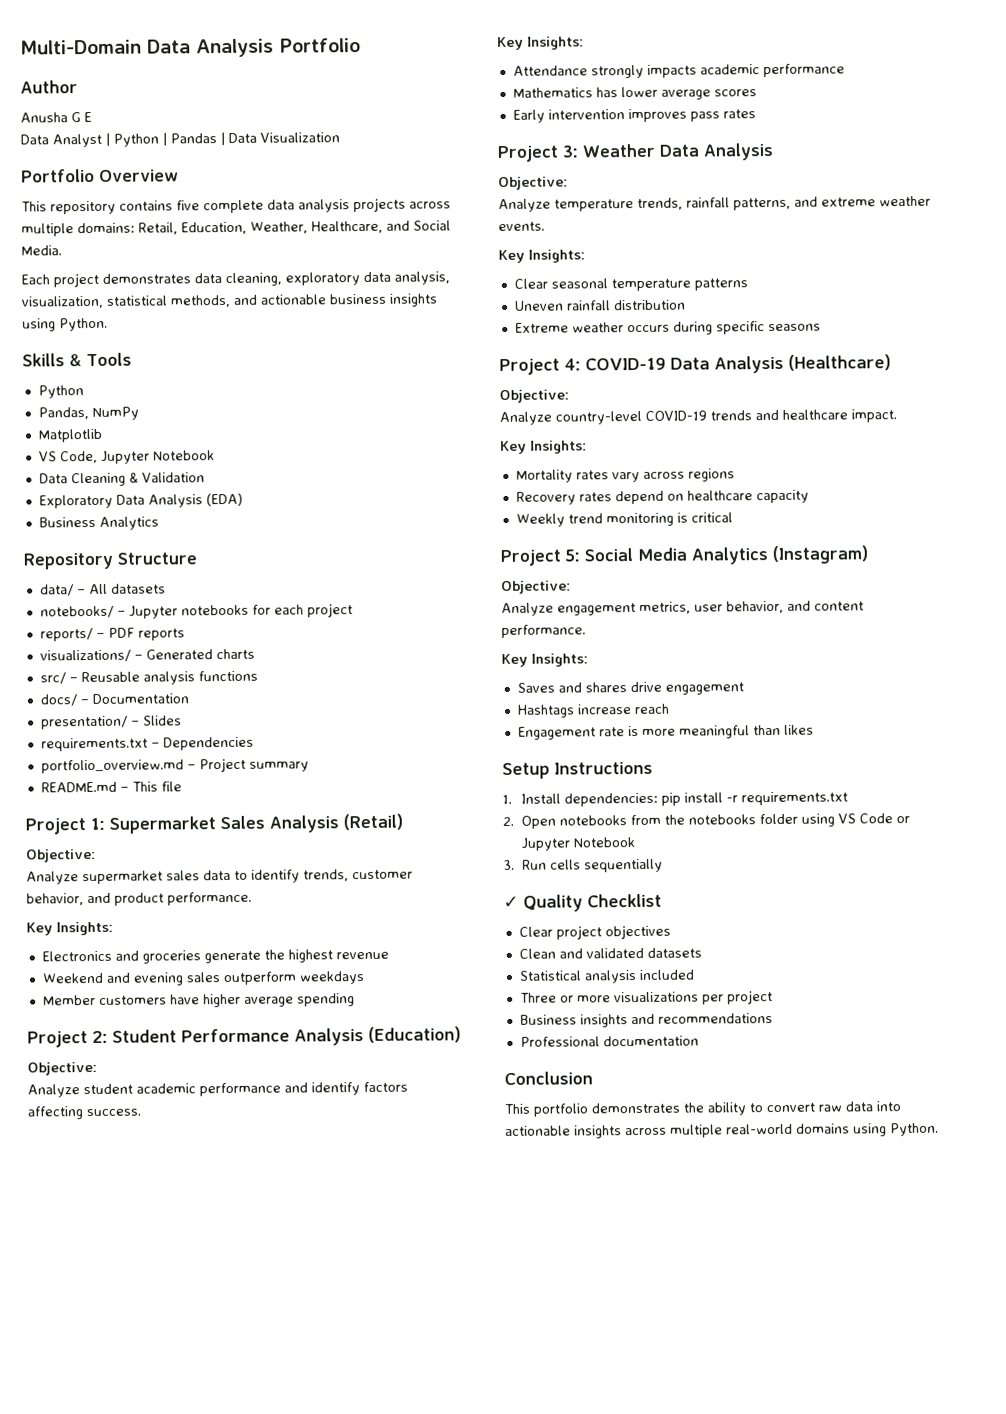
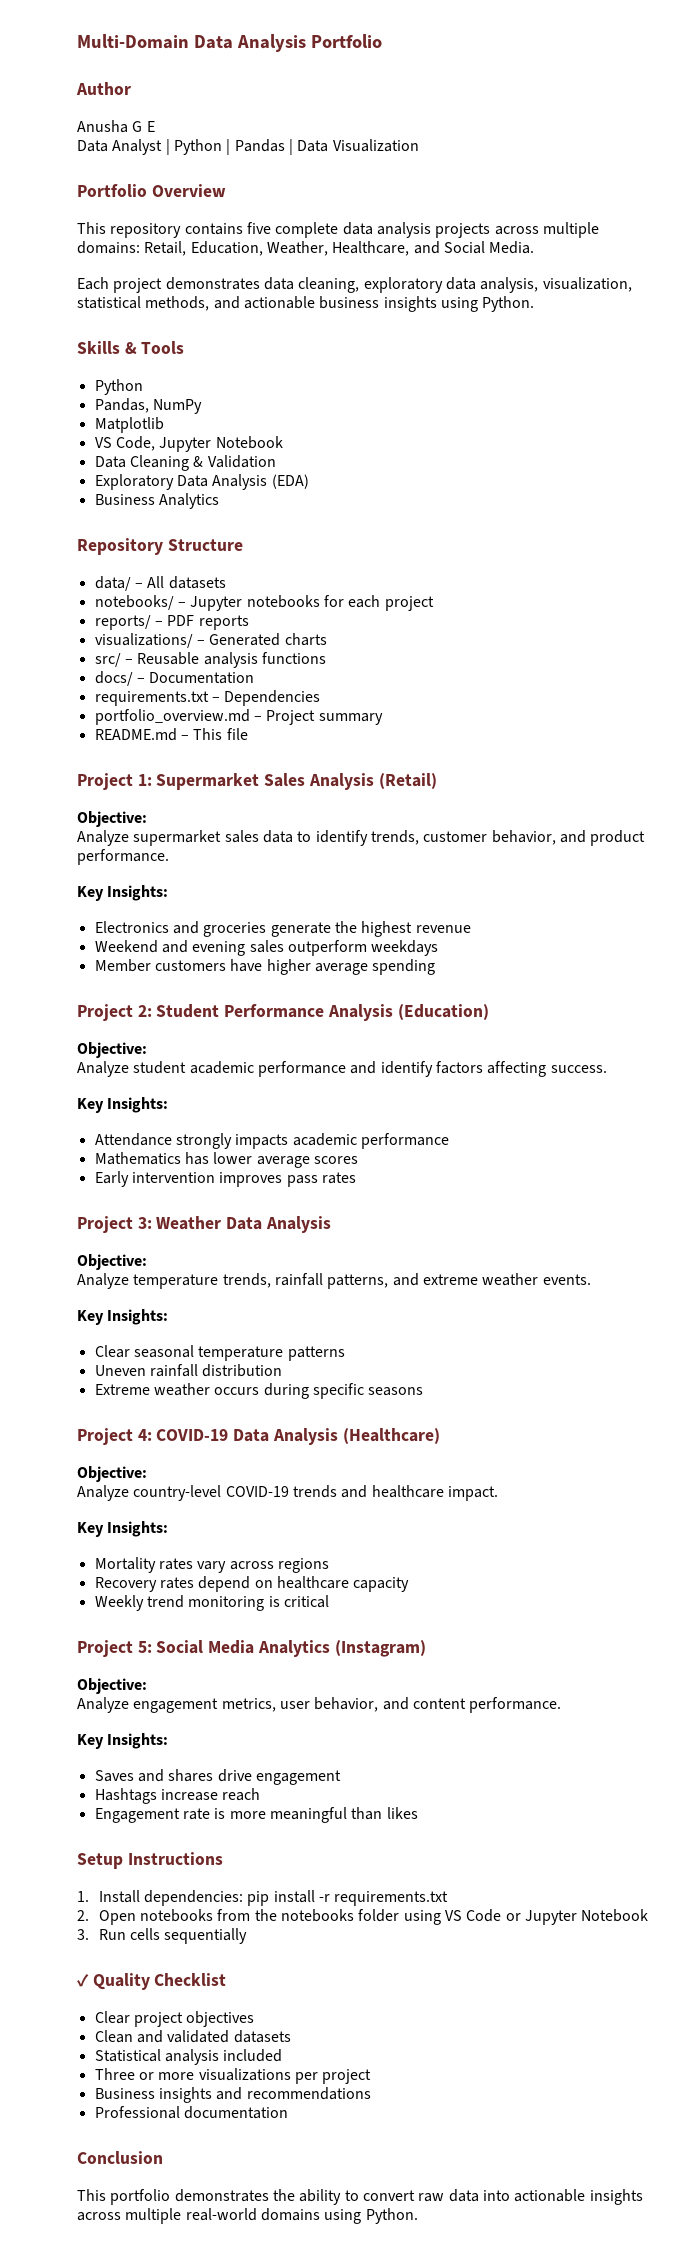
- presentation/ – Slides

